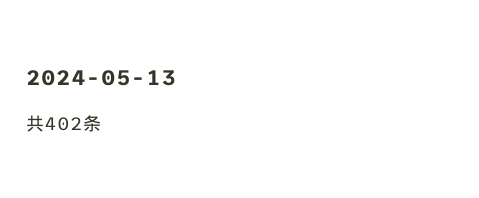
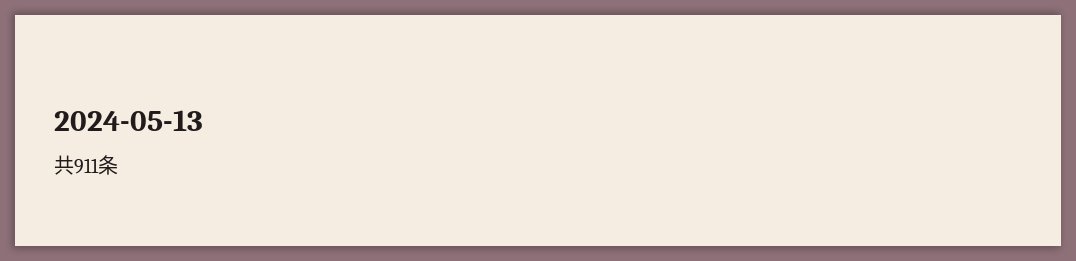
- 共402条
+ 共911条

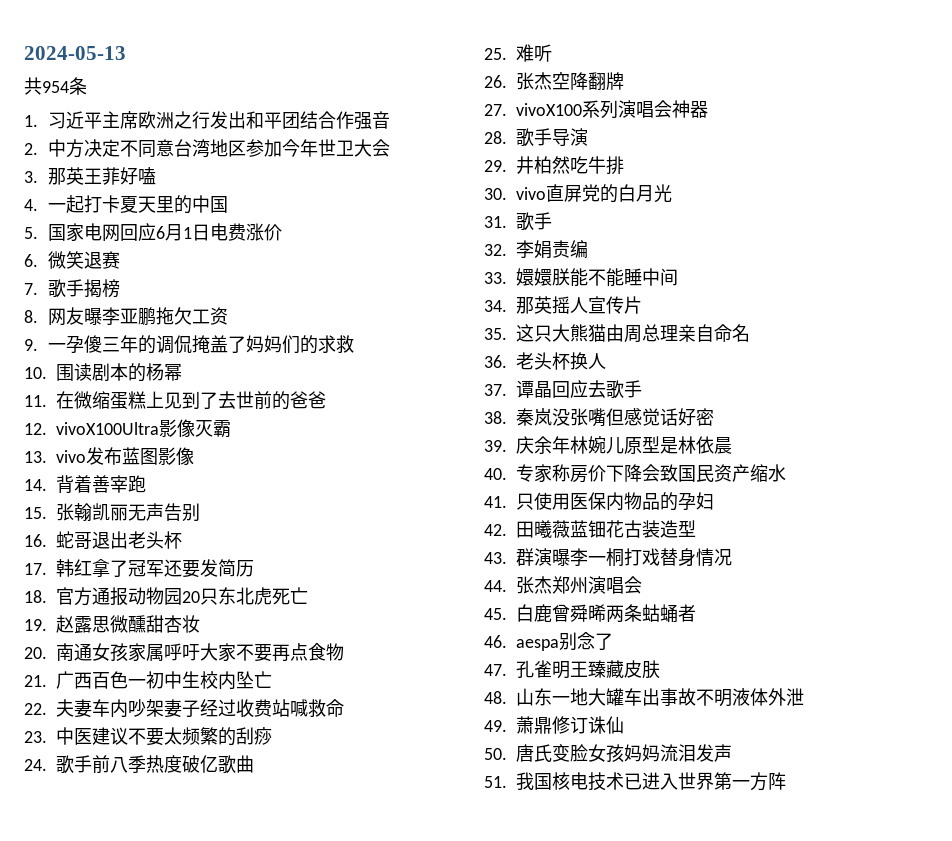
- 共911条
+ 共954条
+ 1.习近平主席欧洲之行发出和平团结合作强音
+ 2.中方决定不同意台湾地区参加今年世卫大会
+ 3.那英王菲好嗑
+ 4.一起打卡夏天里的中国
+ 5.国家电网回应6月1日电费涨价
+ 6.微笑退赛
+ 7.歌手揭榜
+ 8.网友曝李亚鹏拖欠工资
+ 9.一孕傻三年的调侃掩盖了妈妈们的求救
+ 10.围读剧本的杨幂
+ 11.在微缩蛋糕上见到了去世前的爸爸
+ 12. vivoX100Ultra影像灭霸
+ 13. vivo发布蓝图影像
+ 14.背着善宰跑
+ 15.张翰凯丽无声告别
+ 16.蛇哥退出老头杯
+ 17.韩红拿了冠军还要发简历
+ 18.官方通报动物园20只东北虎死亡
+ 19.赵露思微醺甜杏妆
+ 20.南通女孩家属呼吁大家不要再点食物
+ 21.广西百色一初中生校内坠亡
+ 22.夫妻车内吵架妻子经过收费站喊救命
+ 23.中医建议不要太频繁的刮痧
+ 24.歌手前八季热度破亿歌曲
+ 25.难听
+ 26.张杰空降翻牌
+ 27. vivoX100系列演唱会神器
+ 28.歌手导演
+ 29.井柏然吃牛排
+ 30. vivo直屏党的白月光
+ 31.歌手
+ 32.李娟责编
+ 33.嬛嬛朕能不能睡中间
+ 34.那英摇人宣传片
+ 35.这只大熊猫由周总理亲自命名
+ 36.老头杯换人
+ 37.谭晶回应去歌手
+ 38.秦岚没张嘴但感觉话好密
+ 39.庆余年林婉儿原型是林依晨
+ 40.专家称房价下降会致国民资产缩水
+ 41.只使用医保内物品的孕妇
+ 42.田曦薇蓝钿花古装造型
+ 43.群演曝李一桐打戏替身情况
+ 44.张杰郑州演唱会
+ 45.白鹿曾舜晞两条蛄蛹者
+ 46. aespa别念了
+ 47.孔雀明王臻藏皮肤
+ 48.山东一地大罐车出事故不明液体外泄
+ 49.萧鼎修订诛仙
+ 50.唐氏变脸女孩妈妈流泪发声
+ 51.我国核电技术已进入世界第一方阵

